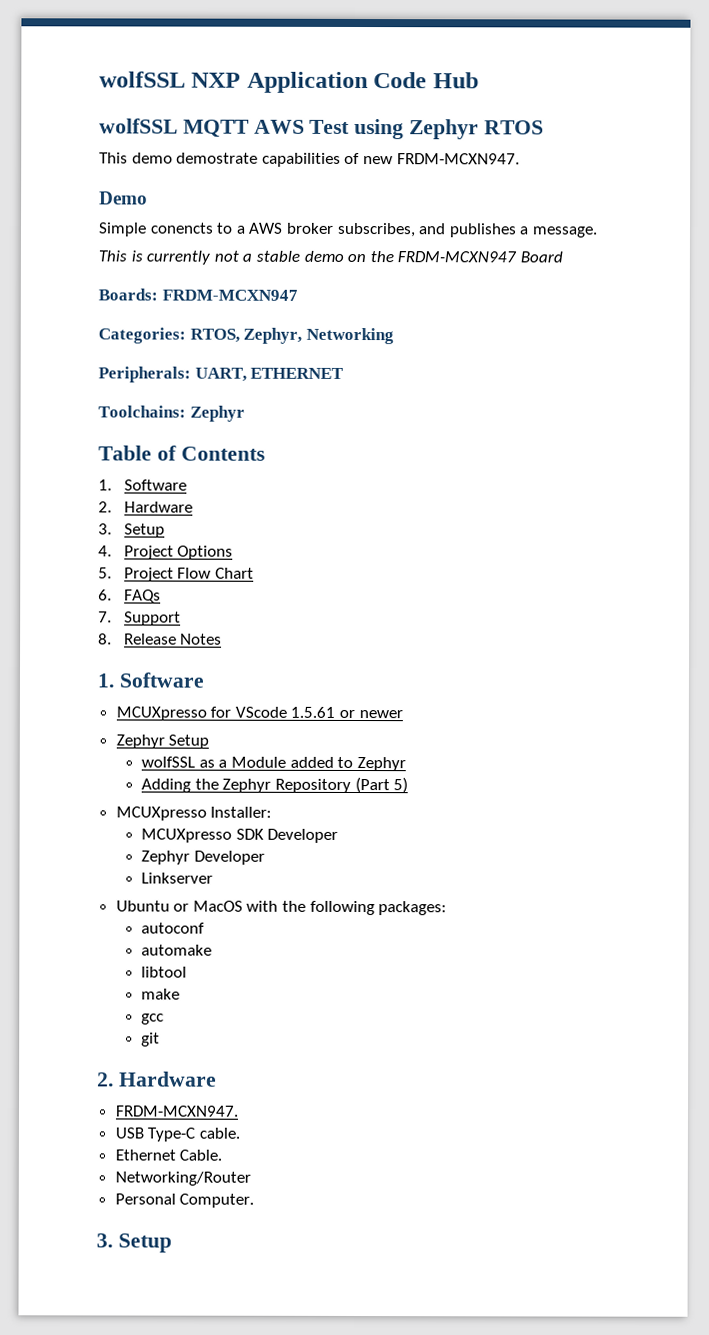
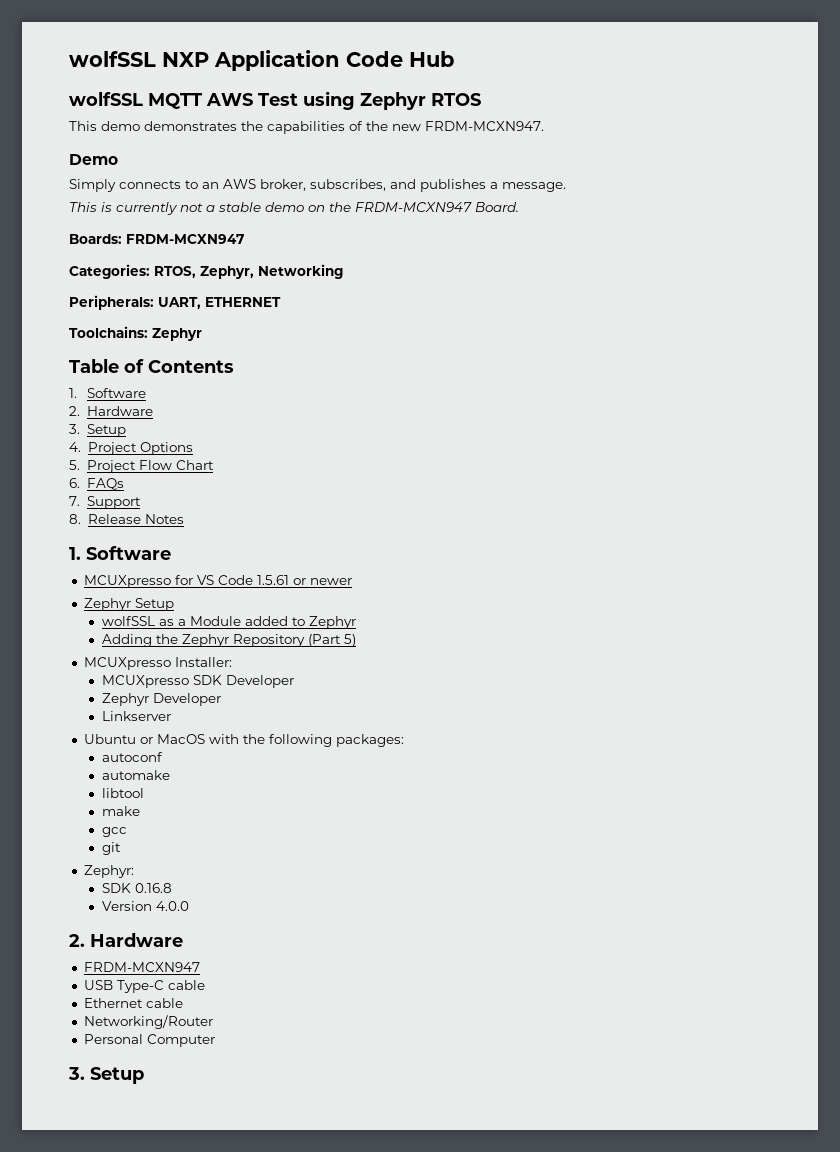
- This demo demostrate capabilities of new FRDM-MCXN947.
+ This demo demonstrates the capabilities of the new FRDM-MCXN947.
- Simple conencts to a AWS broker subscribes, and publishes a message.
+ Simply connects to an AWS broker, subscribes, and publishes a message.
- This is currently not a stable demo on the FRDM-MCXN947 Board
+ This is currently not a stable demo on the FRDM-MCXN947 Board.
- MCUXpresso for VScode 1.5.61 or newer
+ MCUXpresso for VS Code 1.5.61 or newer
  git
+ Zephyr:
+ SDK 0.16.8
+ Version 4.0.0
  2. Hardware
- FRDM-MCXN947.
+ FRDM-MCXN947
- USB Type-C cable.
+ USB Type-C cable
- Ethernet Cable.
+ Ethernet cable
- Personal Computer.
+ Personal Computer

